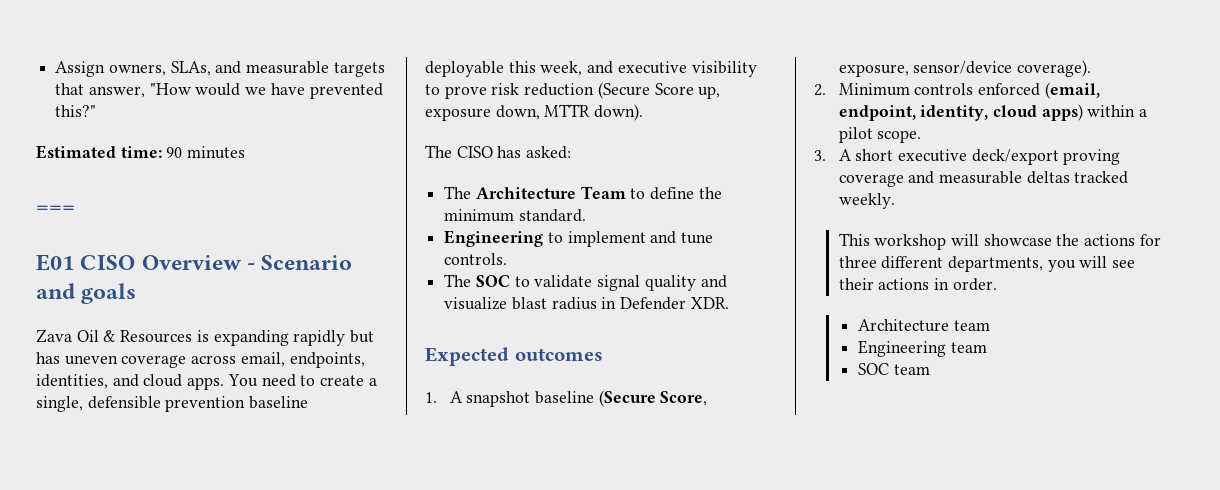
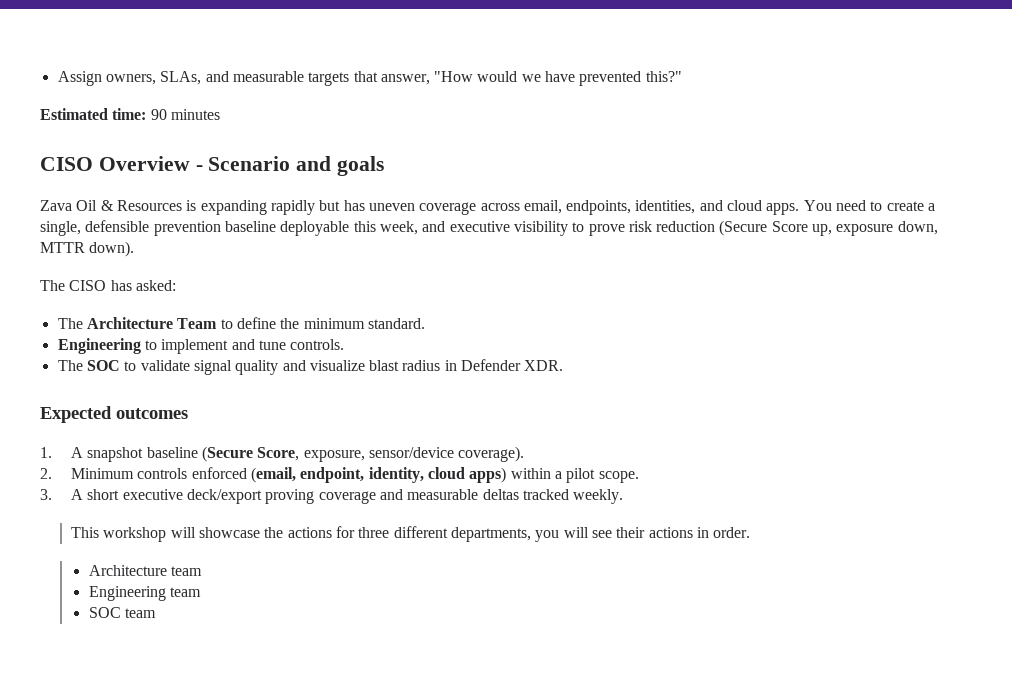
- ===
- E01 CISO Overview - Scenario and goals
+ CISO Overview - Scenario and goals

